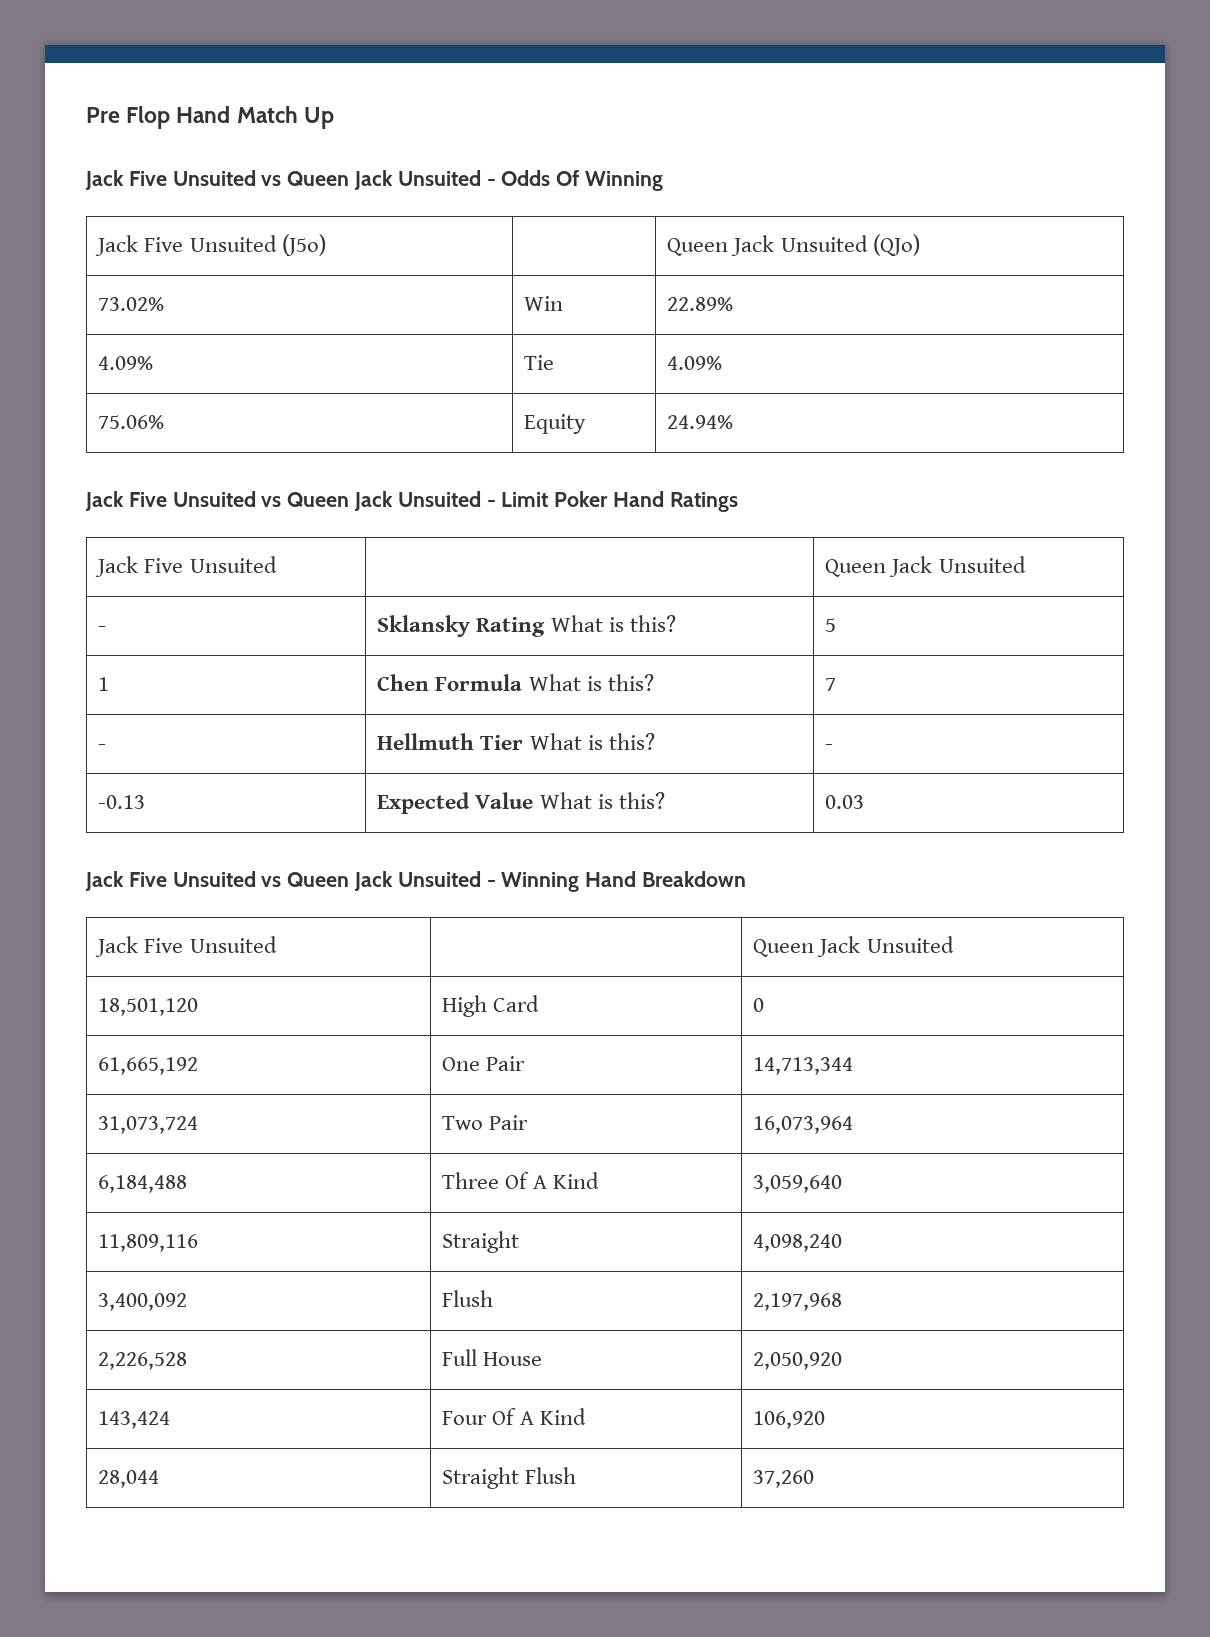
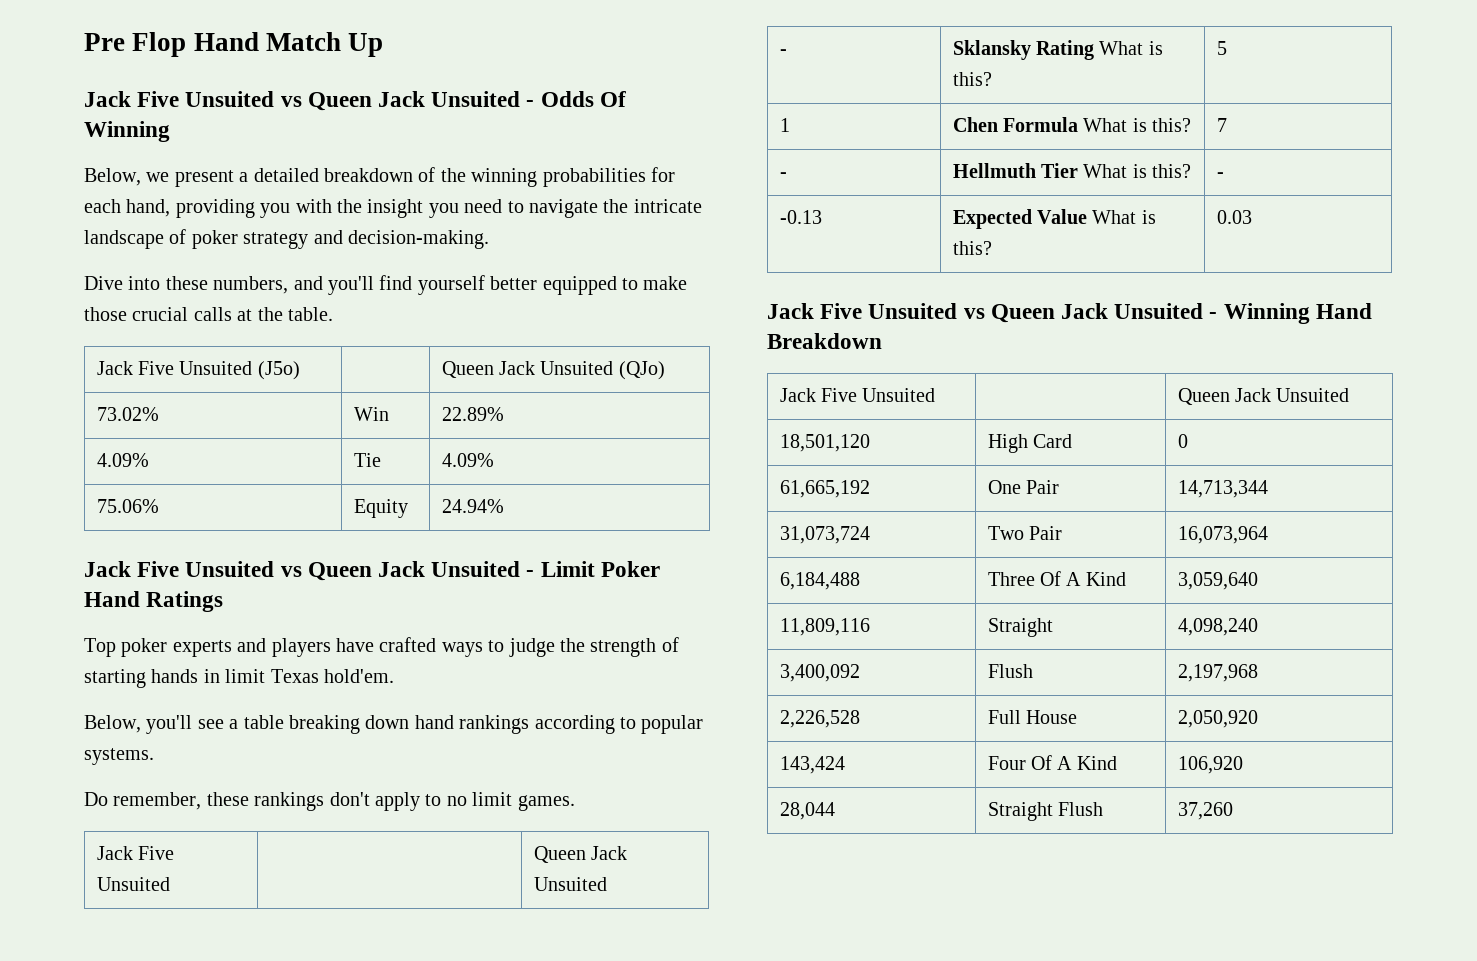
+ Below, we present a detailed breakdown of the winning probabilities for each hand, providing you with the insight you need to navigate the intricate landscape of poker strategy and decision-making.
+ Dive into these numbers, and you'll find yourself better equipped to make those crucial calls at the table.
+ Top poker experts and players have crafted ways to judge the strength of starting hands in limit Texas hold'em.
+ Below, you'll see a table breaking down hand rankings according to popular systems.
+ Do remember, these rankings don't apply to no limit games.

